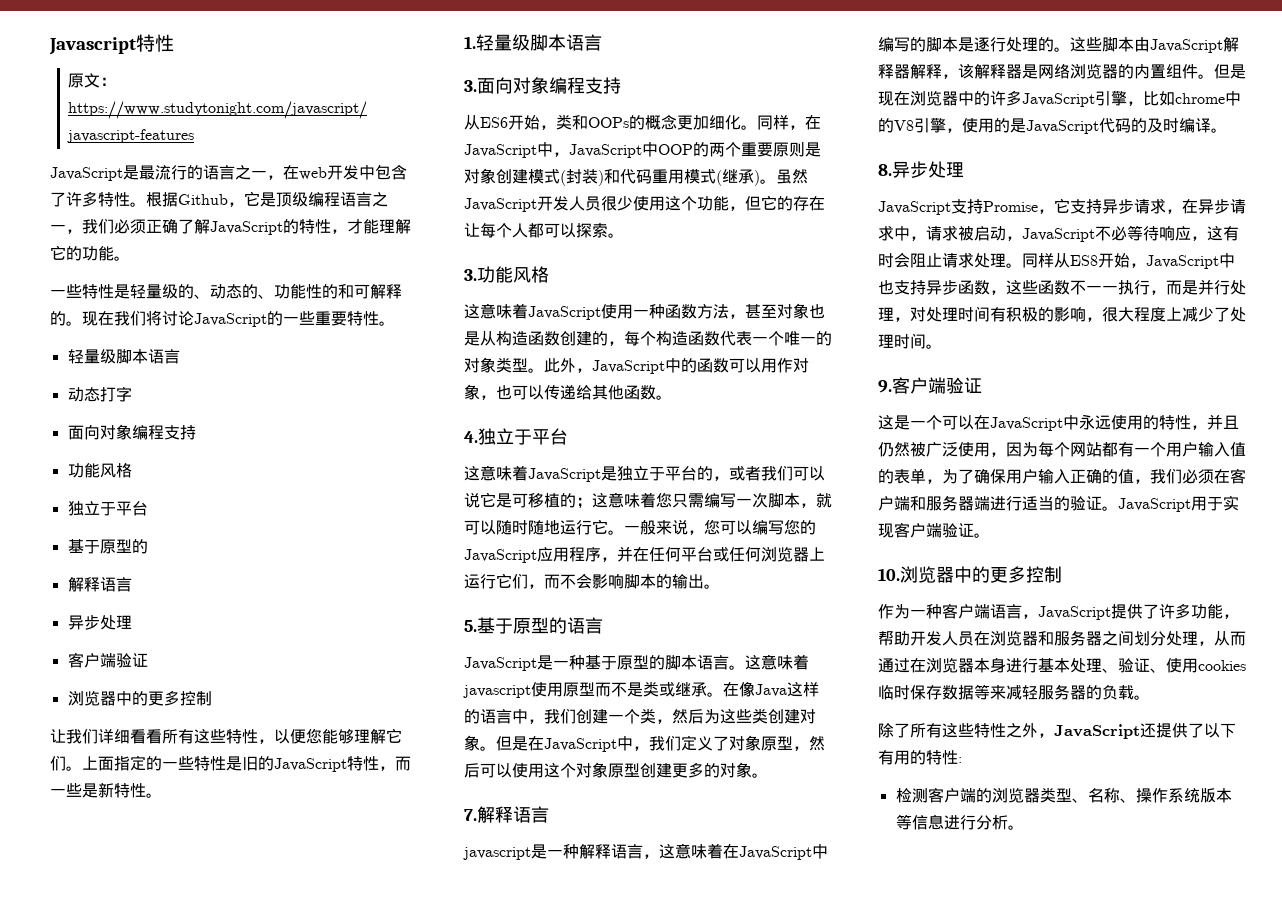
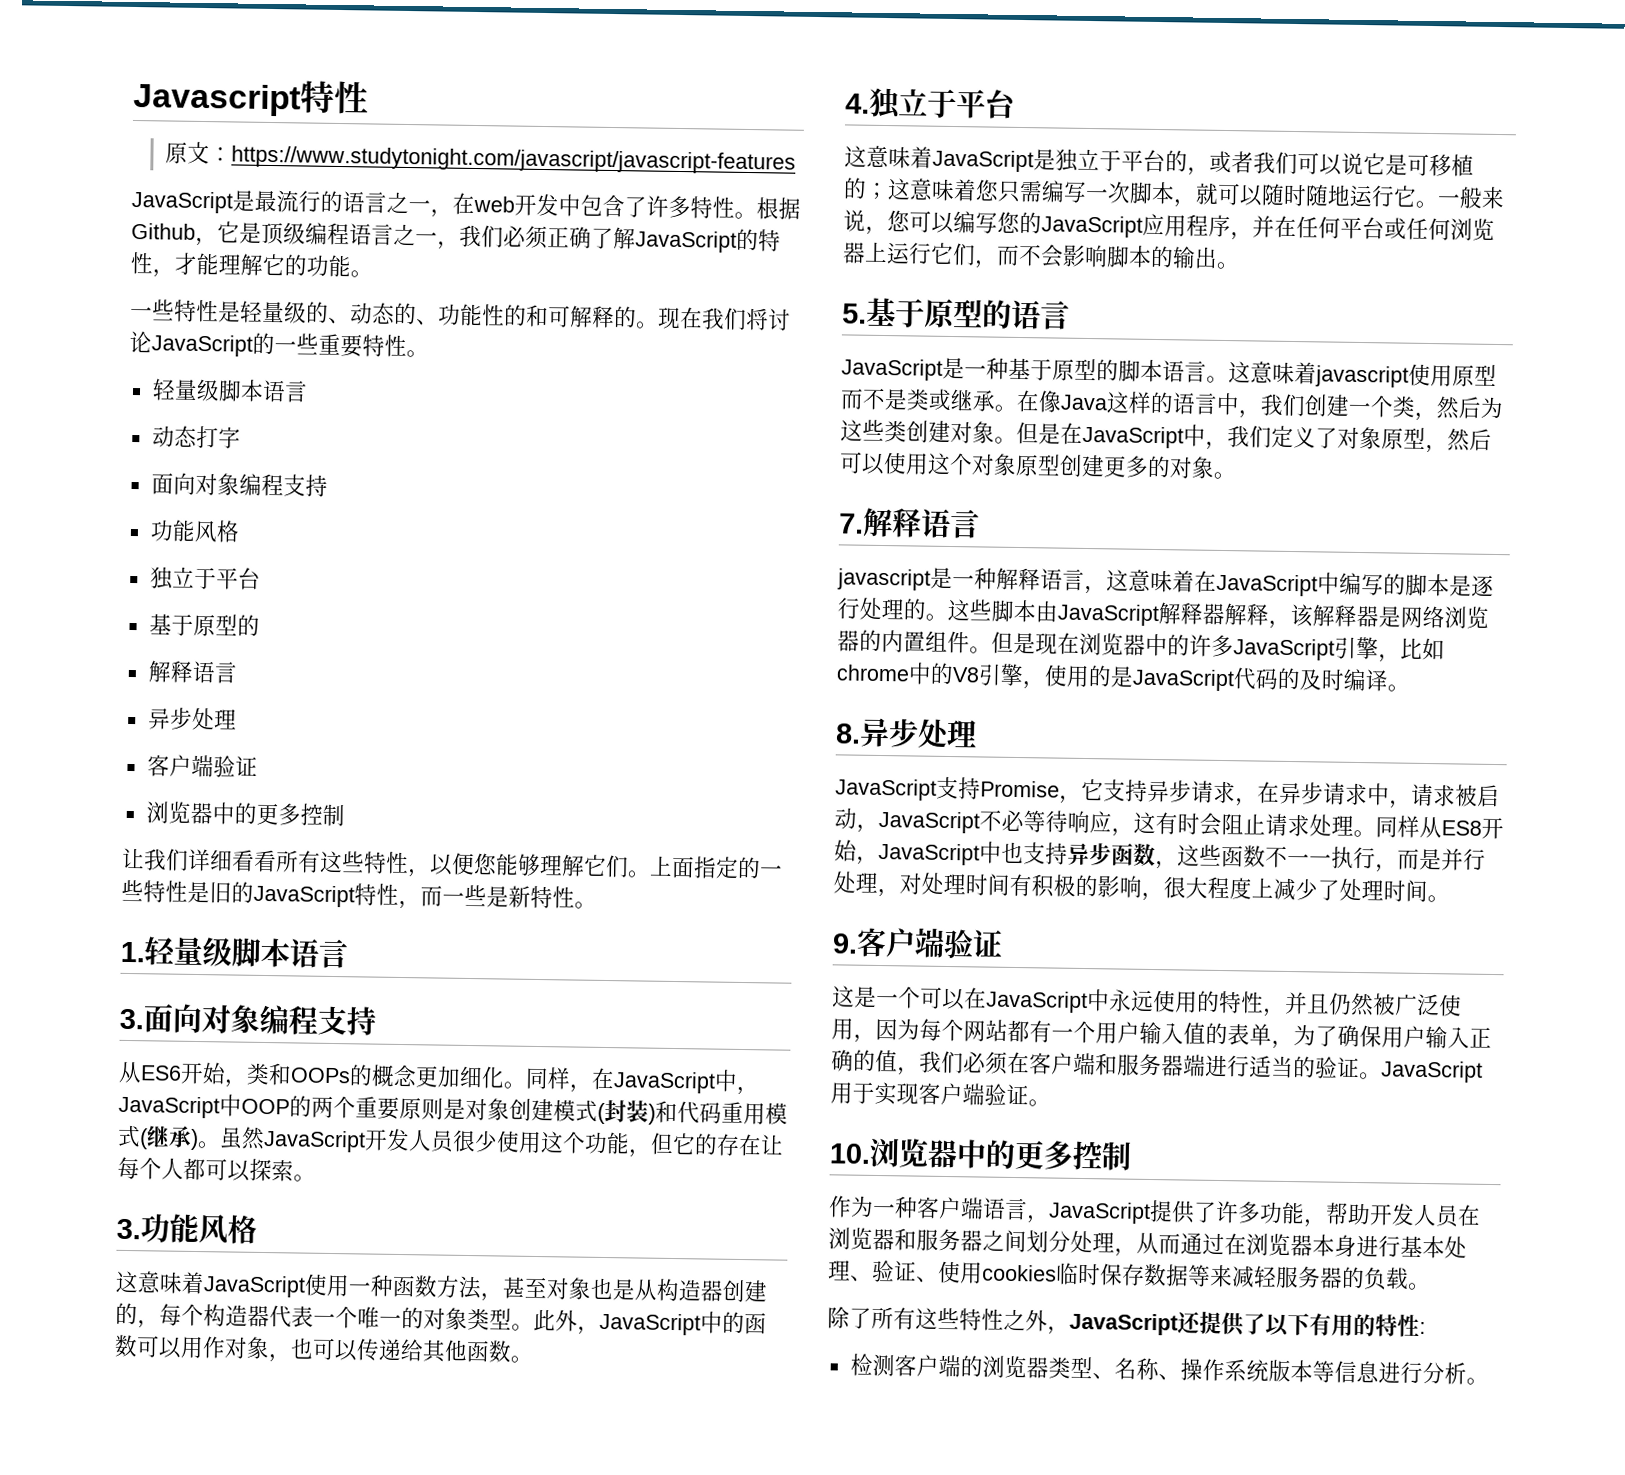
- 这意味着JavaScript使用一种函数方法，甚至对象也是从构造函数创建的，每个构造函数代表一个唯一的对象类型。
+ 这意味着JavaScript使用一种函数方法，甚至对象也是从构造器创建的，每个构造器代表一个唯一的对象类型。

